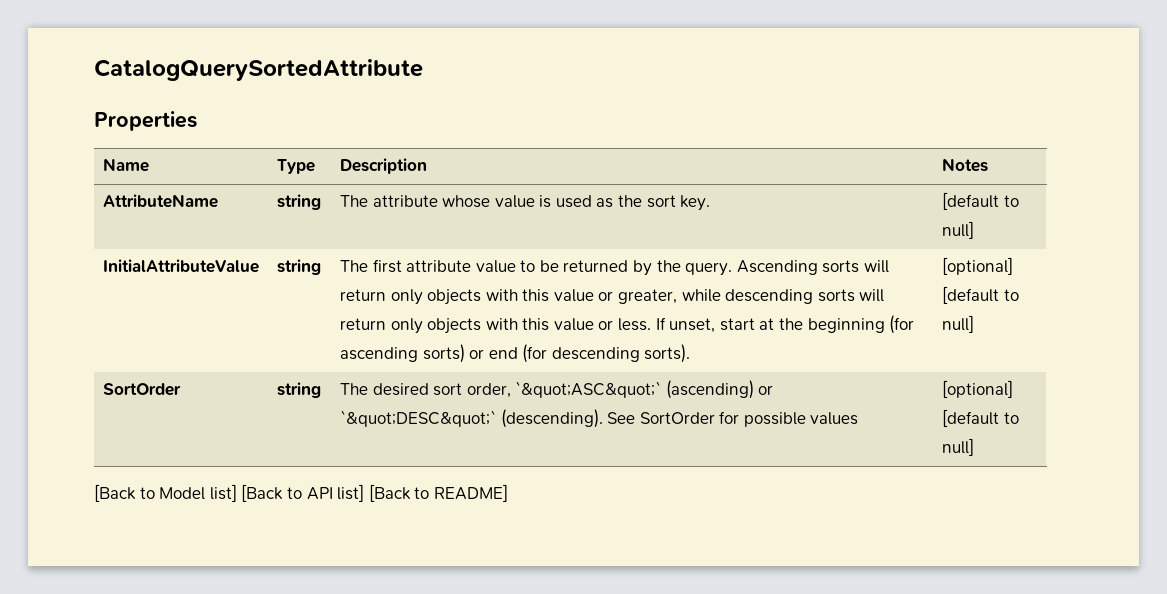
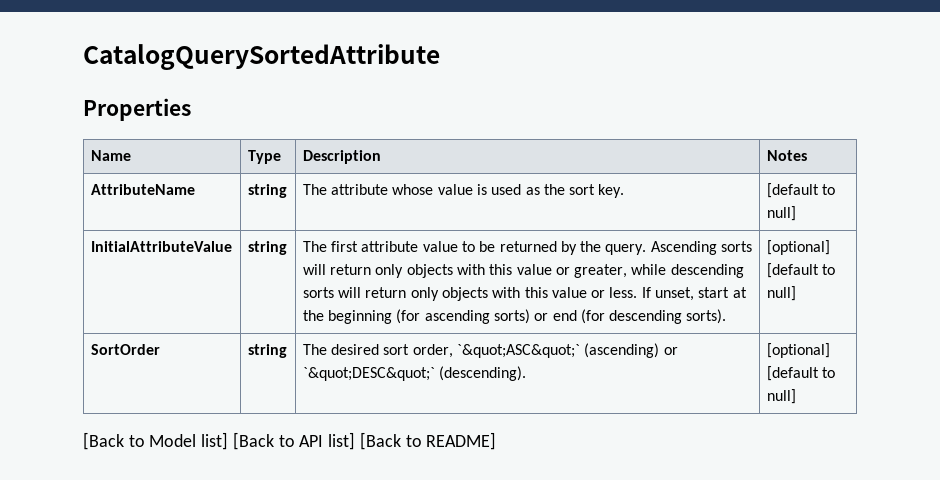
- SortOrder | string | The desired sort order, `&quot;ASC&quot;` (ascending) or `&quot;DESC&quot;` (descending). See SortOrder for possible values | [optional] [default to null]
+ SortOrder | string | The desired sort order, `&quot;ASC&quot;` (ascending) or `&quot;DESC&quot;` (descending). | [optional] [default to null]

